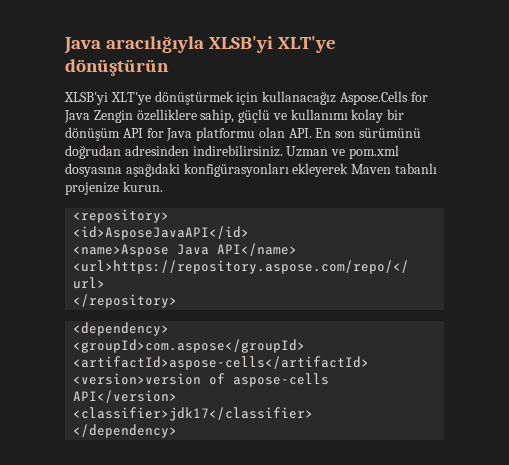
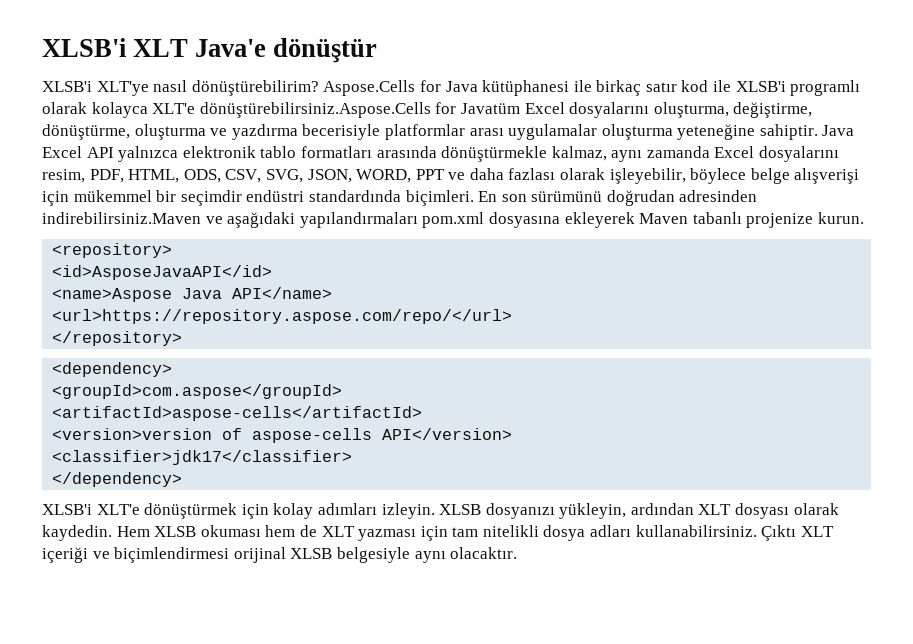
- Java aracılığıyla XLSB'yi XLT'ye dönüştürün
- XLSB'yi XLT'ye dönüştürmek için kullanacağız Aspose.Cells for Java Zengin özelliklere sahip, güçlü ve kullanımı kolay bir dönüşüm API for Java platformu olan API. En son sürümünü doğrudan adresinden indirebilirsiniz. Uzman ve pom.xml dosyasına aşağıdaki konfigürasyonları ekleyerek Maven tabanlı projenize kurun.
+ XLSB'i XLT Java'e dönüştür
+ XLSB'i XLT'ye nasıl dönüştürebilirim? Aspose.Cells for Java kütüphanesi ile birkaç satır kod ile XLSB'i programlı olarak kolayca XLT'e dönüştürebilirsiniz.Aspose.Cells for Javatüm Excel dosyalarını oluşturma, değiştirme, dönüştürme, oluşturma ve yazdırma becerisiyle platformlar arası uygulamalar oluşturma yeteneğine sahiptir. Java Excel API yalnızca elektronik tablo formatları arasında dönüştürmekle kalmaz, aynı zamanda Excel dosyalarını resim, PDF, HTML, ODS, CSV, SVG, JSON, WORD, PPT ve daha fazlası olarak işleyebilir, böylece belge alışverişi için mükemmel bir seçimdir endüstri standardında biçimleri. En son sürümünü doğrudan adresinden indirebilirsiniz.Maven ve aşağıdaki yapılandırmaları pom.xml dosyasına ekleyerek Maven tabanlı projenize kurun.
+ XLSB'i XLT'e dönüştürmek için kolay adımları izleyin. XLSB dosyanızı yükleyin, ardından XLT dosyası olarak kaydedin. Hem XLSB okuması hem de XLT yazması için tam nitelikli dosya adları kullanabilirsiniz. Çıktı XLT içeriği ve biçimlendirmesi orijinal XLSB belgesiyle aynı olacaktır.

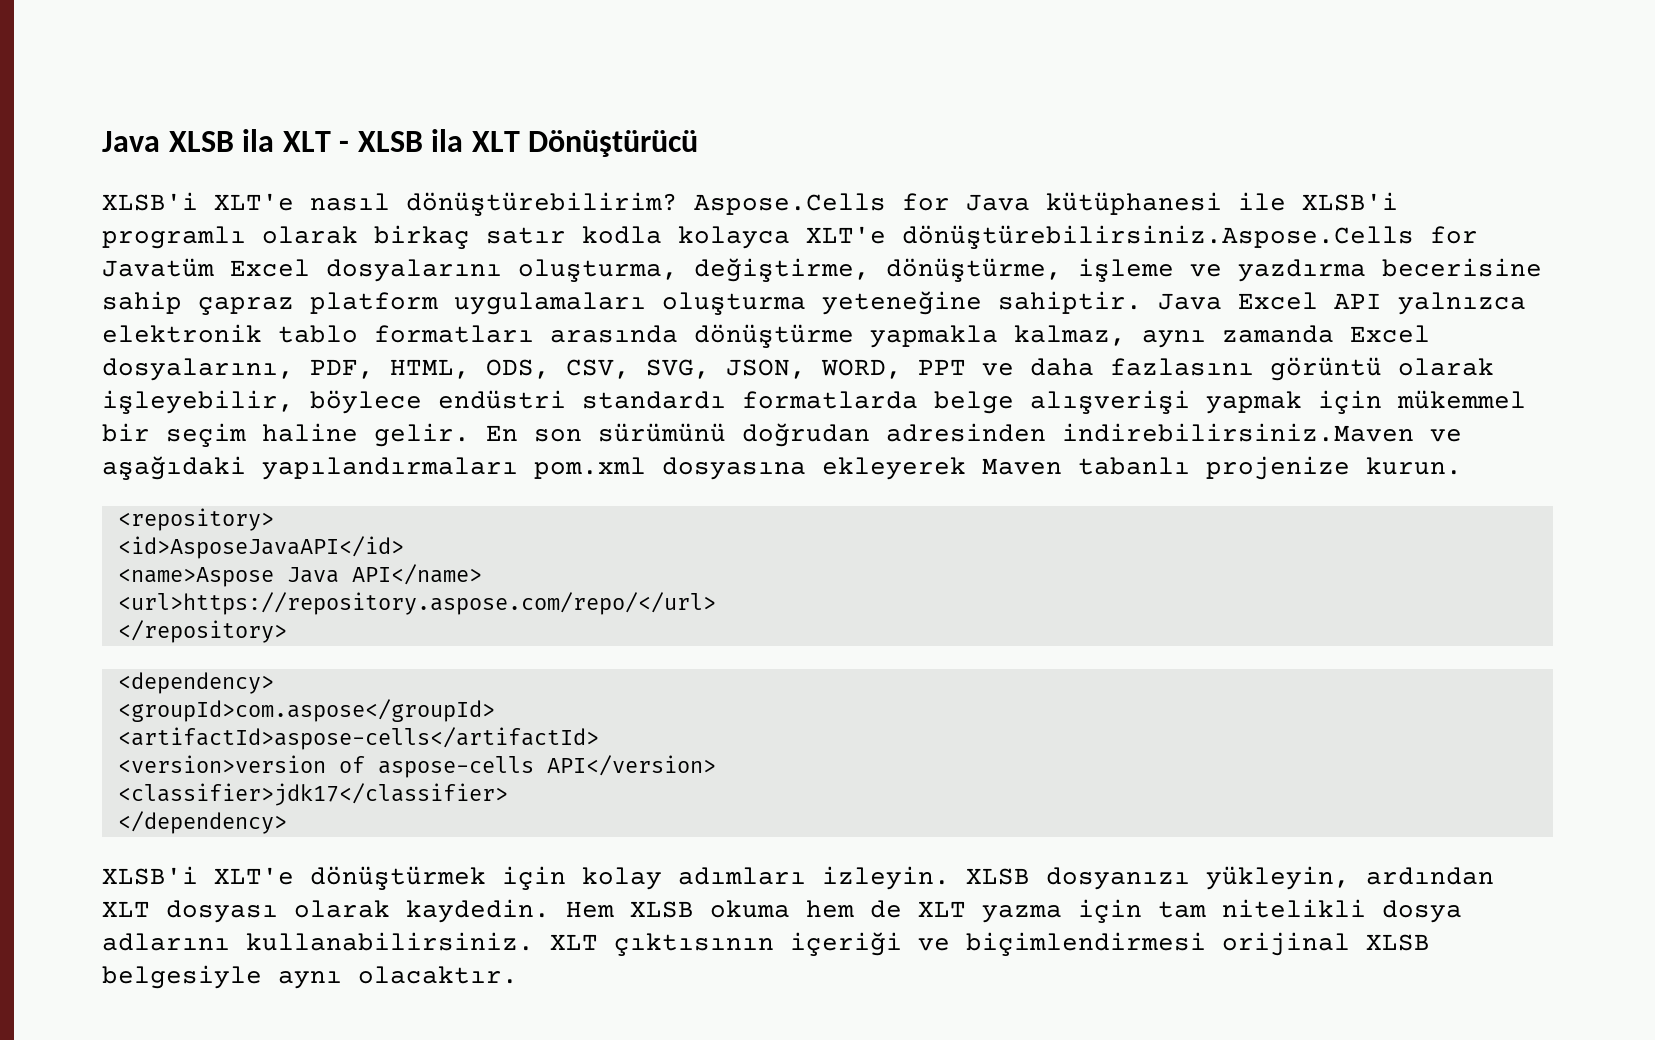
- XLSB'i XLT Java'e dönüştür
- XLSB'i XLT'ye nasıl dönüştürebilirim?
+ Java XLSB ila XLT - XLSB ila XLT Dönüştürücü
+ XLSB'i XLT'e nasıl dönüştürebilirim?
- Aspose.Cells for Java kütüphanesi ile birkaç satır kod ile XLSB'i programlı olarak kolayca XLT'e dönüştürebilirsiniz.Aspose.Cells for Javatüm Excel dosyalarını oluşturma, değiştirme, dönüştürme, oluşturma ve yazdırma becerisiyle platformlar arası uygulamalar oluşturma yeteneğine sahiptir.
+ Aspose.Cells for Java kütüphanesi ile XLSB'i programlı olarak birkaç satır kodla kolayca XLT'e dönüştürebilirsiniz.Aspose.Cells for Javatüm Excel dosyalarını oluşturma, değiştirme, dönüştürme, işleme ve yazdırma becerisine sahip çapraz platform uygulamaları oluşturma yeteneğine sahiptir.
- Java Excel API yalnızca elektronik tablo formatları arasında dönüştürmekle kalmaz, aynı zamanda Excel dosyalarını resim, PDF, HTML, ODS, CSV, SVG, JSON, WORD, PPT ve daha fazlası olarak işleyebilir, böylece belge alışverişi için mükemmel bir seçimdir endüstri standardında biçimleri.
+ Java Excel API yalnızca elektronik tablo formatları arasında dönüştürme yapmakla kalmaz, aynı zamanda Excel dosyalarını, PDF, HTML, ODS, CSV, SVG, JSON, WORD, PPT ve daha fazlasını görüntü olarak işleyebilir, böylece endüstri standardı formatlarda belge alışverişi yapmak için mükemmel bir seçim haline gelir.
- Hem XLSB okuması hem de XLT yazması için tam nitelikli dosya adları kullanabilirsiniz. Çıktı XLT içeriği ve biçimlendirmesi orijinal XLSB belgesiyle aynı olacaktır.
+ Hem XLSB okuma hem de XLT yazma için tam nitelikli dosya adlarını kullanabilirsiniz. XLT çıktısının içeriği ve biçimlendirmesi orijinal XLSB belgesiyle aynı olacaktır.

